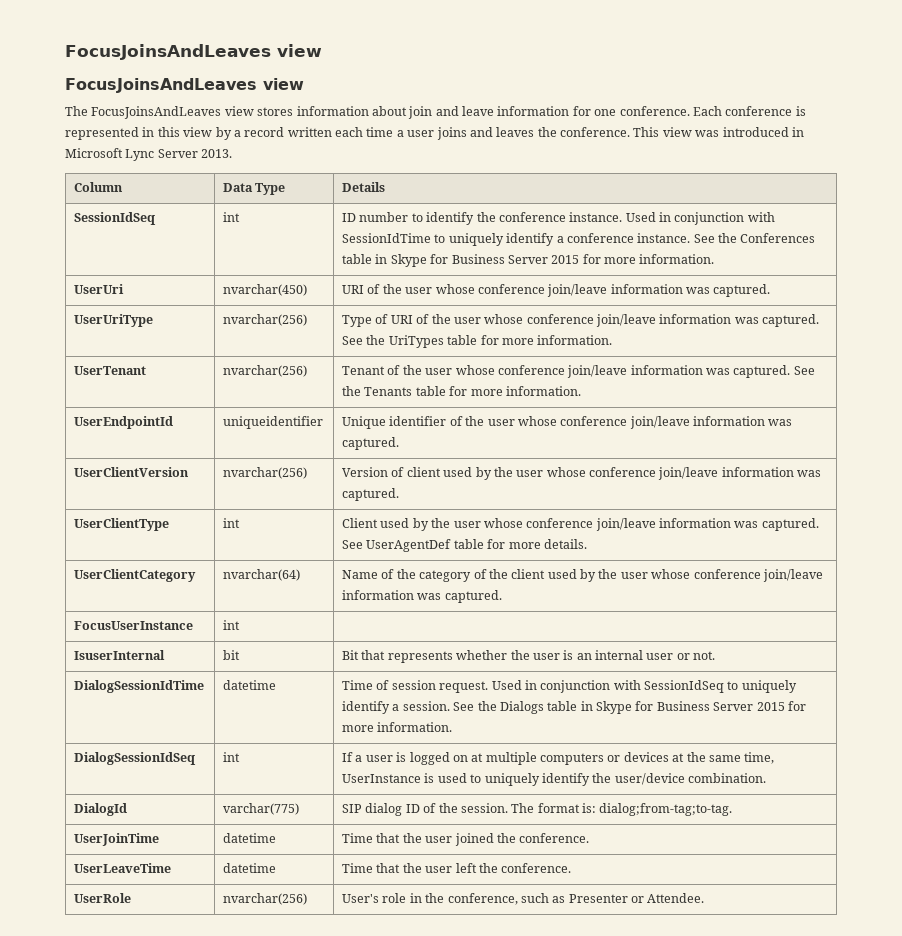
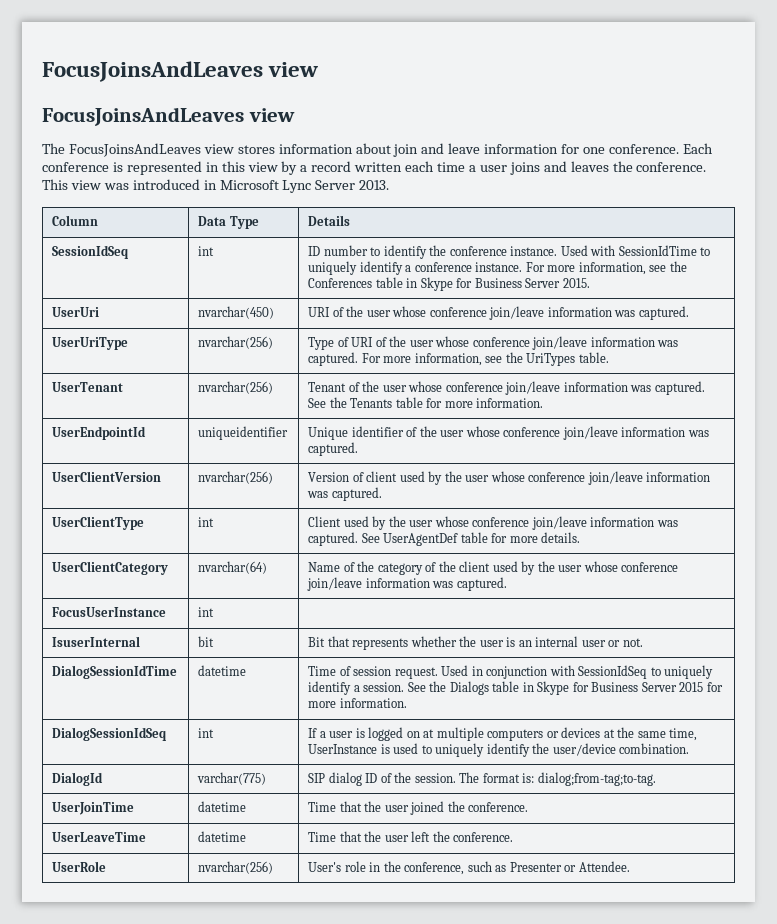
- SessionIdSeq | int | ID number to identify the conference instance. Used in conjunction with SessionIdTime to uniquely identify a conference instance. See the Conferences table in Skype for Business Server 2015 for more information.
+ SessionIdSeq | int | ID number to identify the conference instance. Used with SessionIdTime to uniquely identify a conference instance. For more information, see the Conferences table in Skype for Business Server 2015.
- UserUriType | nvarchar(256) | Type of URI of the user whose conference join/leave information was captured. See the UriTypes table for more information.
+ UserUriType | nvarchar(256) | Type of URI of the user whose conference join/leave information was captured. For more information, see the UriTypes table.

